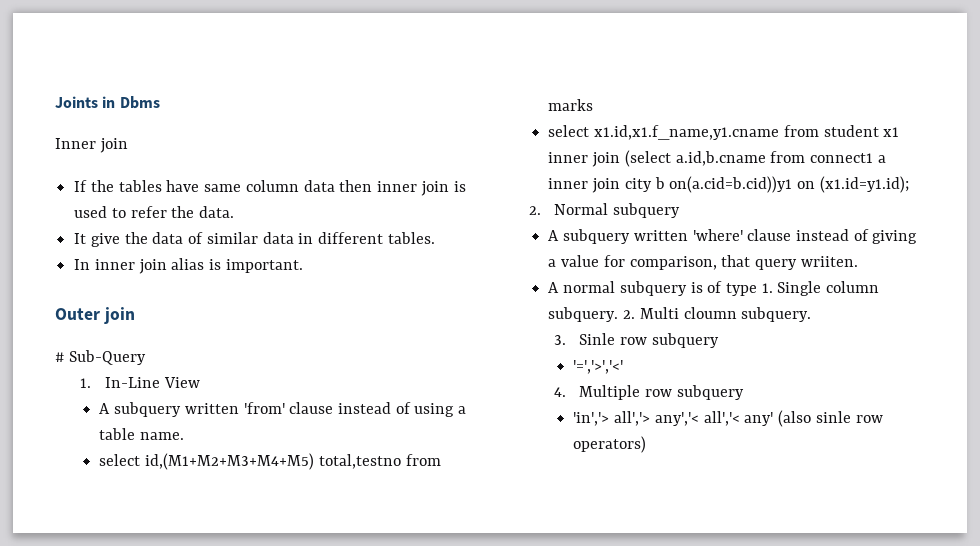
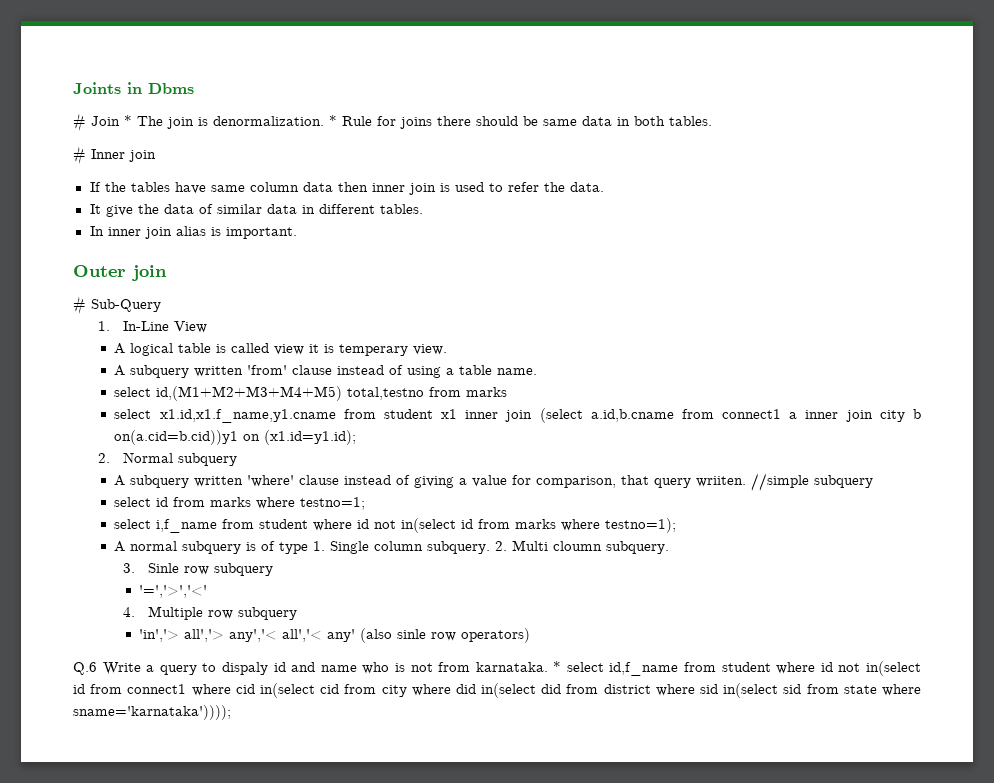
- Inner join
+ # Join * The join is denormalization. * Rule for joins there should be same data in both tables.
+ # Inner join
+ A logical table is called view it is temperary view.
+ //simple subquery
+ select id from marks where testno=1;
+ select i,f_name from student where id not in(select id from marks where testno=1);
+ Q.6 Write a query to dispaly id and name who is not from karnataka. * select id,f_name from student where id not in(select id from connect1 where cid in(select cid from city where did in(select did from district where sid in(select sid from state where sname='karnataka'))));

